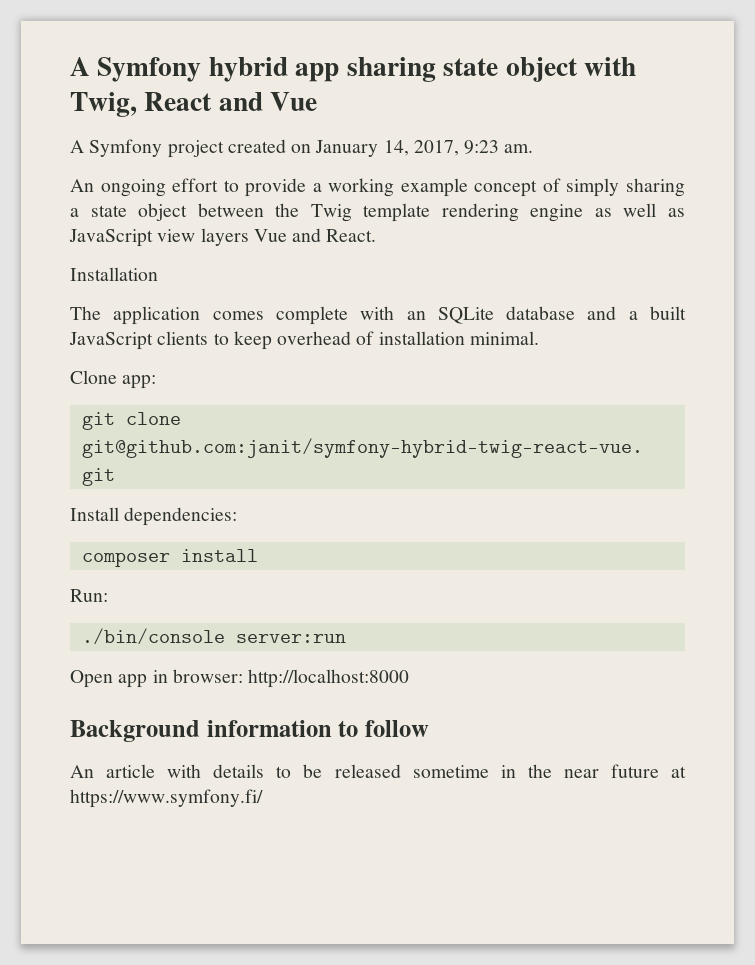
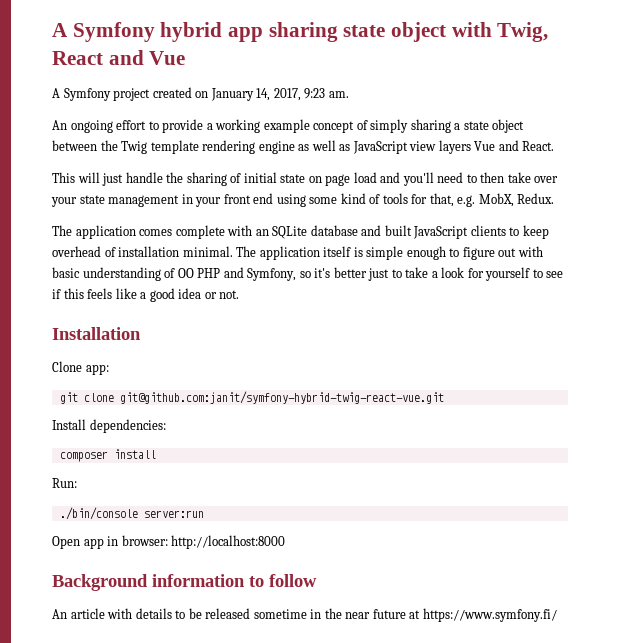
- Installation
+ This will just handle the sharing of initial state on page load and you'll need to then take over your state management in your front end using some kind of tools for that, e.g. MobX, Redux.
- The application comes complete with an SQLite database and a built JavaScript clients to keep overhead of installation minimal.
+ The application comes complete with an SQLite database and built JavaScript clients to keep overhead of installation minimal. The application itself is simple enough to figure out with basic understanding of OO PHP and Symfony, so it's better just to take a look for yourself to see if this feels like a good idea or not.
+ Installation

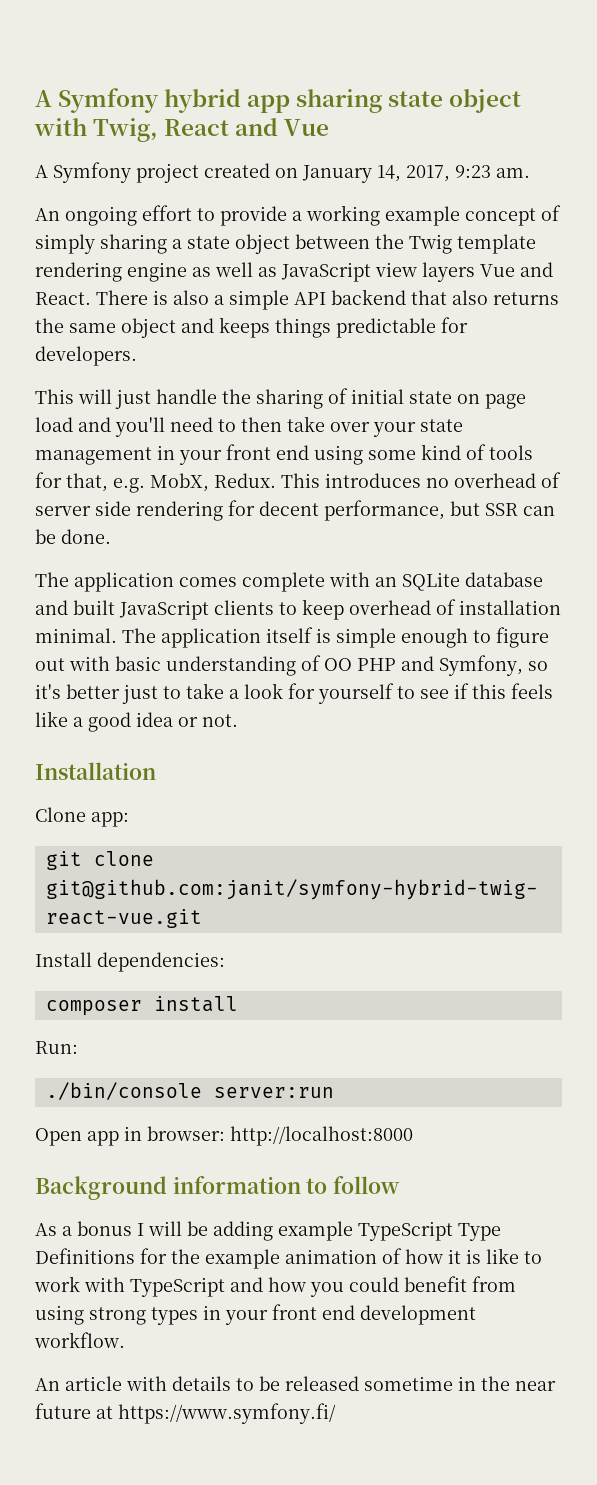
+ There is also a simple API backend that also returns the same object and keeps things predictable for developers.
+ This introduces no overhead of server side rendering for decent performance, but SSR can be done.
+ As a bonus I will be adding example TypeScript Type Definitions for the example animation of how it is like to work with TypeScript and how you could benefit from using strong types in your front end development workflow.

